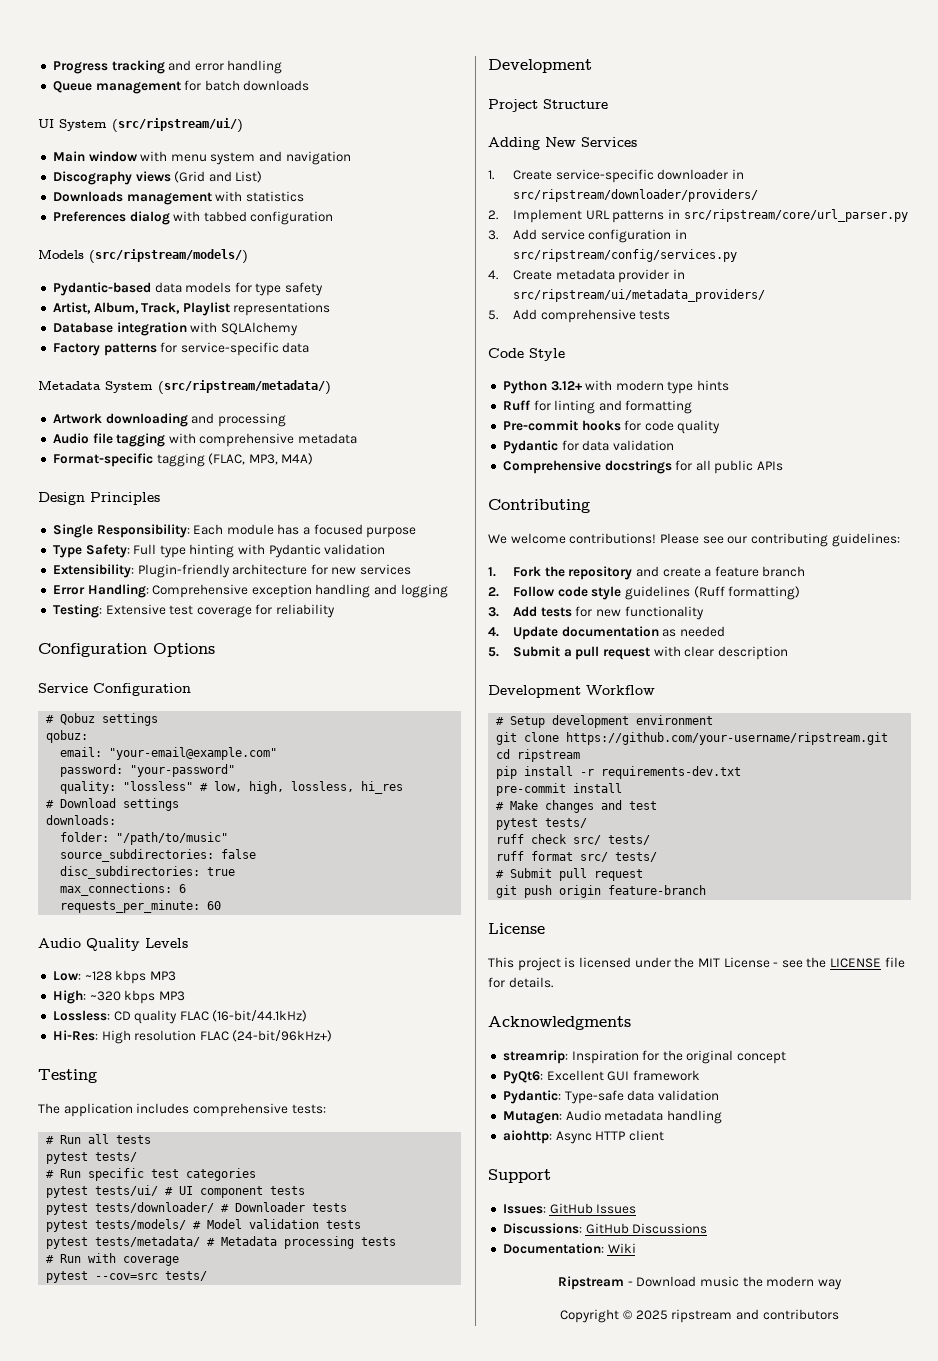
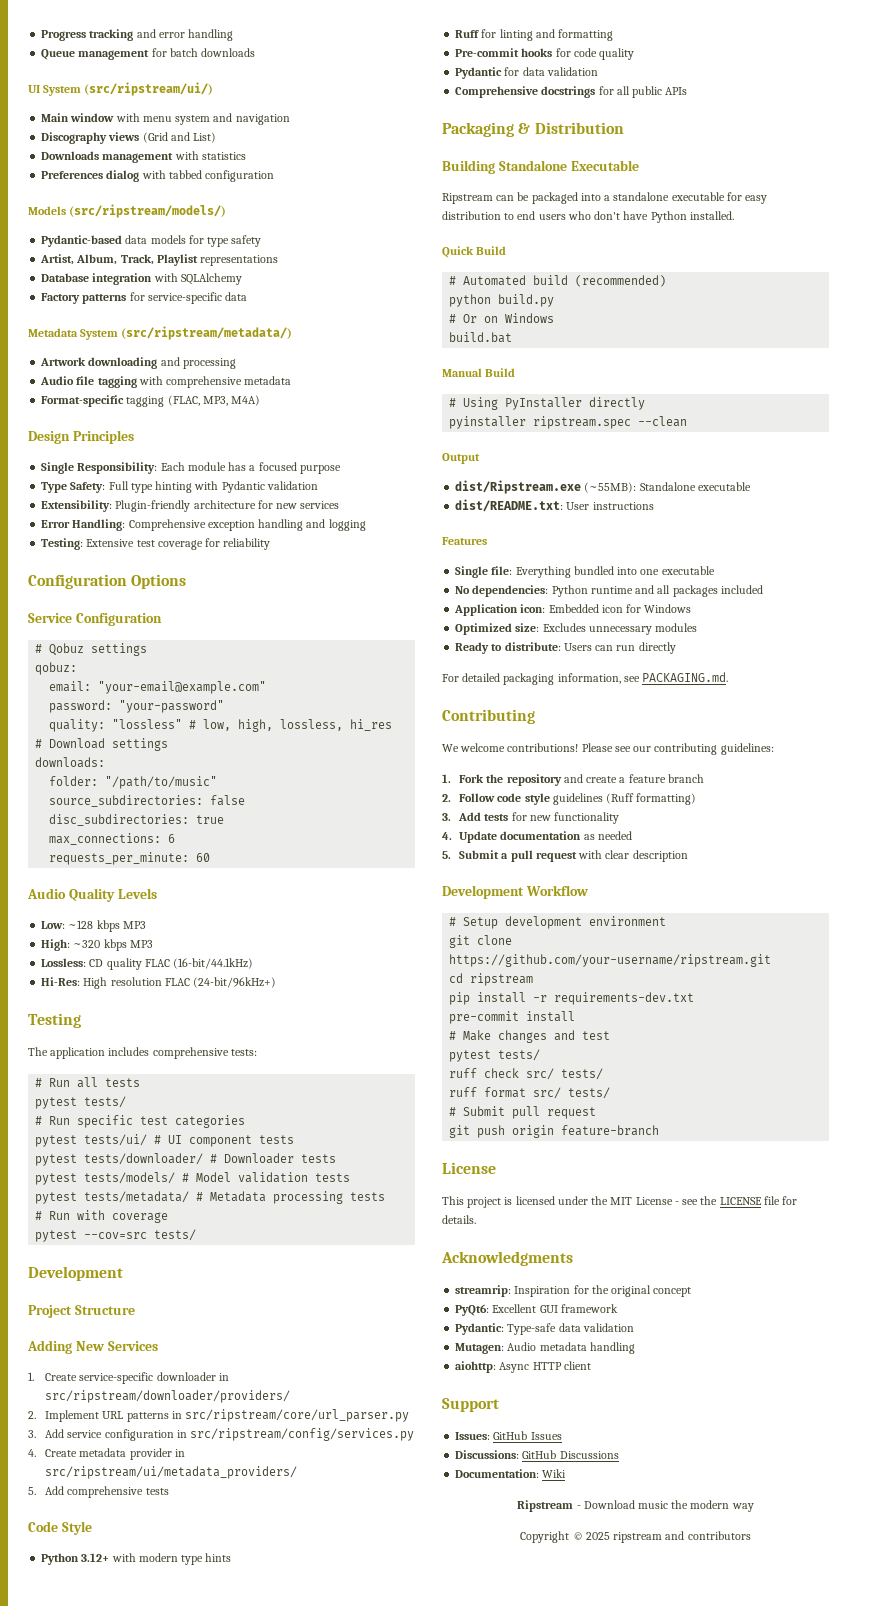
+ Packaging & Distribution
+ Building Standalone Executable
+ Ripstream can be packaged into a standalone executable for easy distribution to end users who don't have Python installed.
+ Quick Build
+ # Automated build (recommended)
+ python build.py
+ # Or on Windows
+ build.bat
+ Manual Build
+ # Using PyInstaller directly
+ pyinstaller ripstream.spec --clean
+ Output
+ dist/Ripstream.exe (~55MB): Standalone executable
+ dist/README.txt: User instructions
+ Features
+ Single file: Everything bundled into one executable
+ No dependencies: Python runtime and all packages included
+ Application icon: Embedded icon for Windows
+ Optimized size: Excludes unnecessary modules
+ Ready to distribute: Users can run directly
+ For detailed packaging information, see PACKAGING.md.

